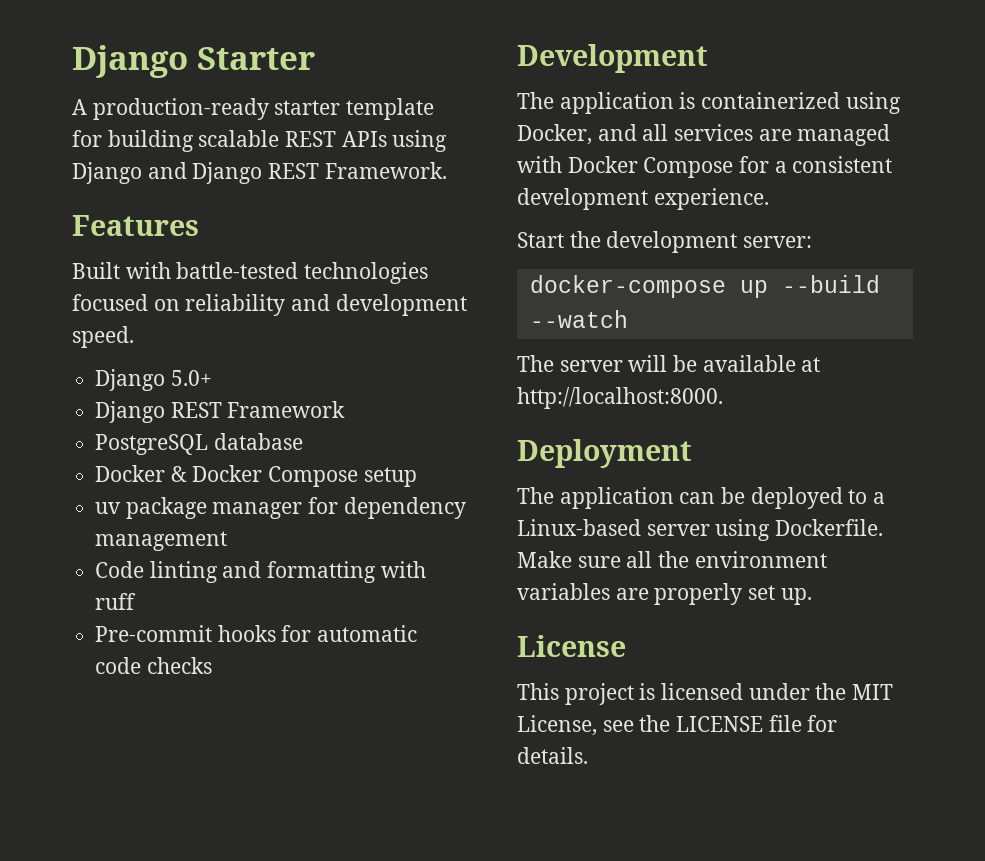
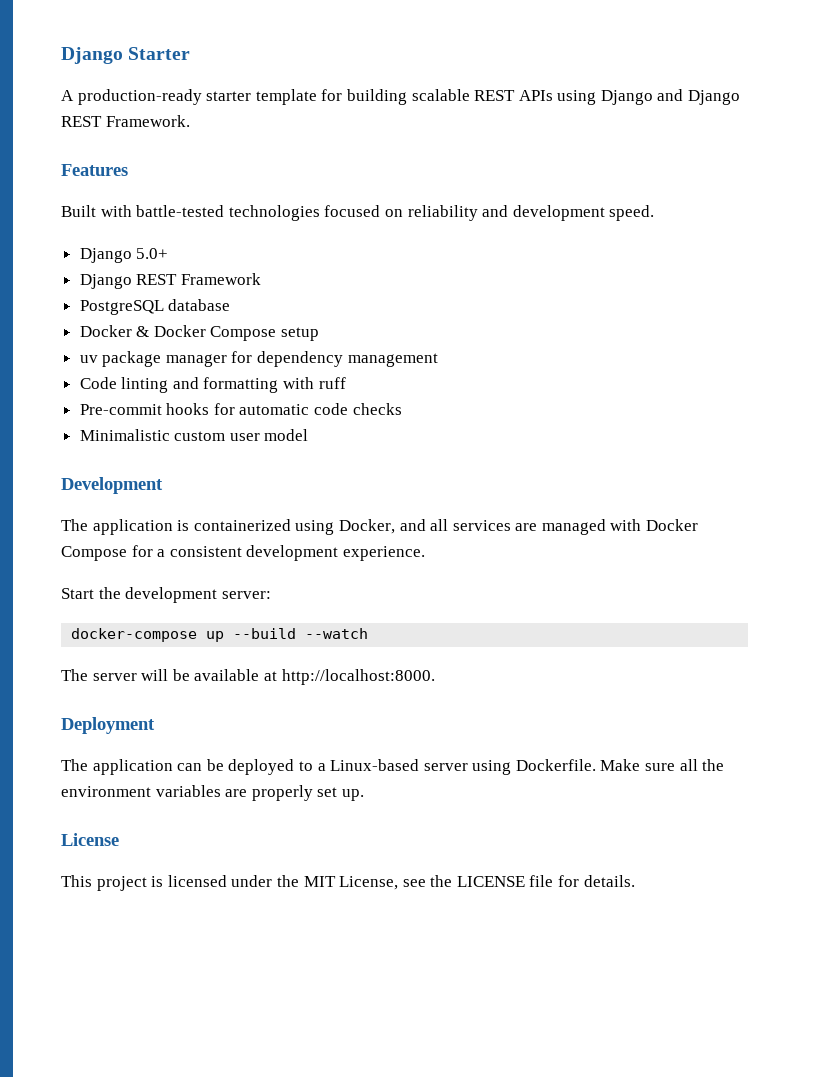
+ Minimalistic custom user model

